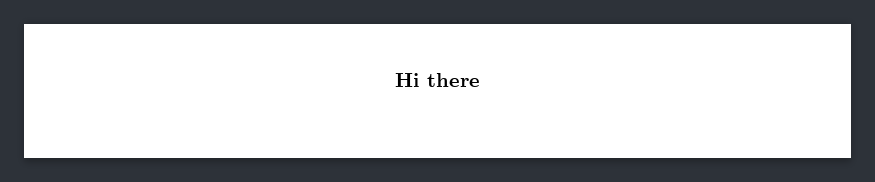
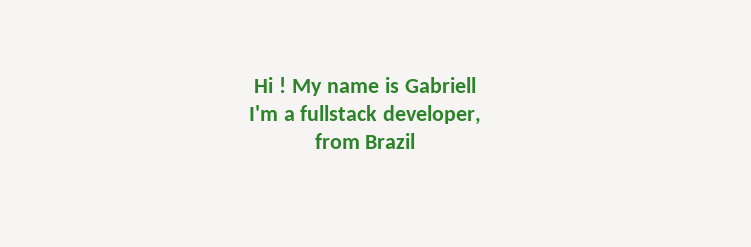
- Hi there
+ Hi ! My name is Gabriell
+ I'm a fullstack developer,
+ from Brazil

